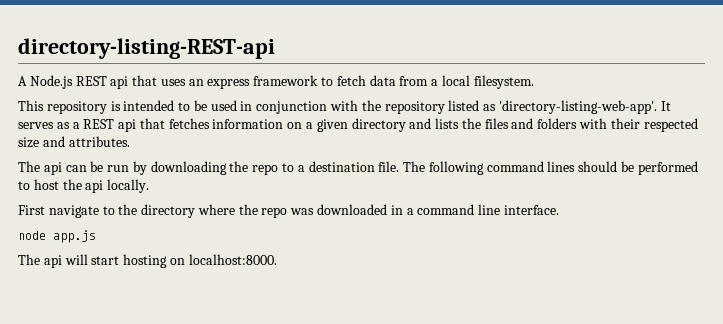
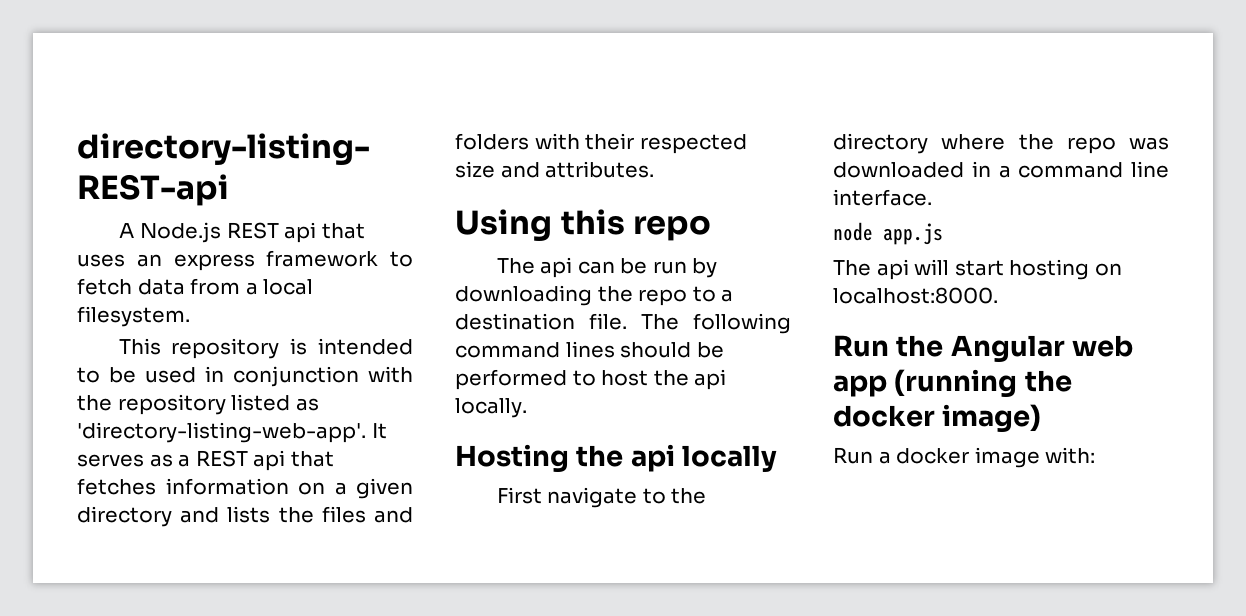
+ Using this repo
+ Hosting the api locally
+ Run the Angular web app (running the docker image)
+ Run a docker image with:

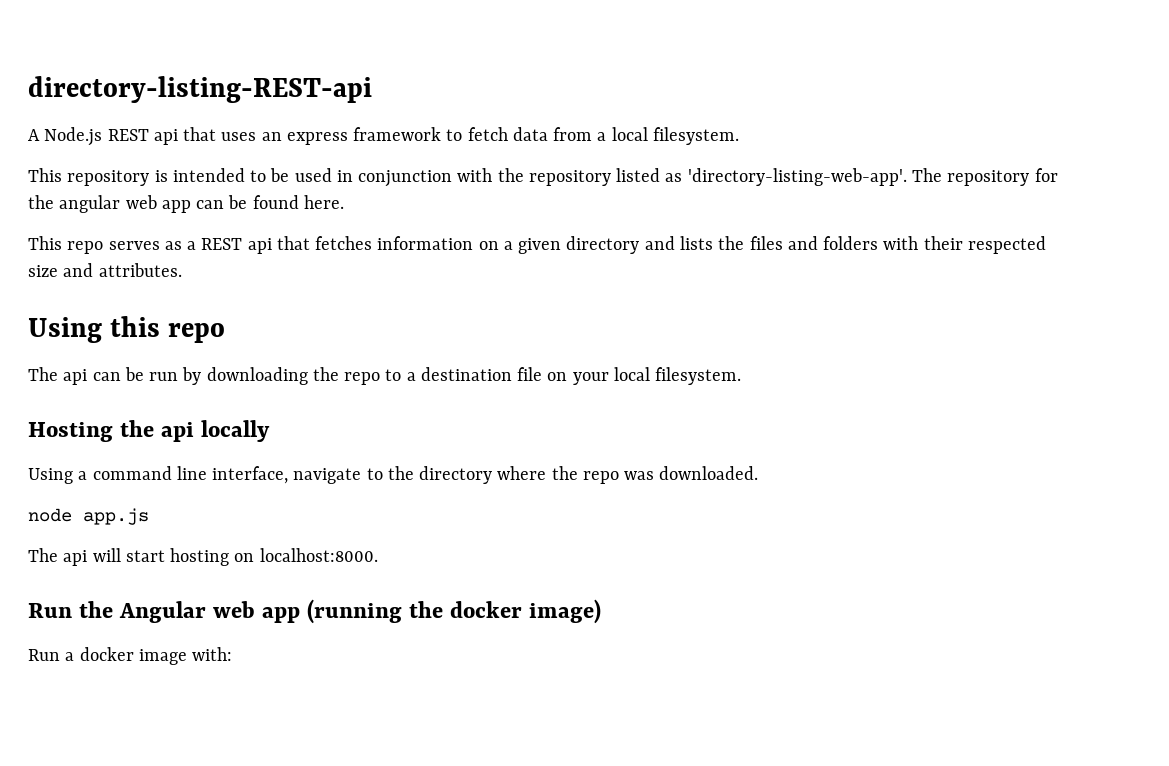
- It serves as a REST api that fetches information on a given directory and lists the files and folders with their respected size and attributes.
+ The repository for the angular web app can be found here.
+ This repo serves as a REST api that fetches information on a given directory and lists the files and folders with their respected size and attributes.
- The api can be run by downloading the repo to a destination file. The following command lines should be performed to host the api locally.
+ The api can be run by downloading the repo to a destination file on your local filesystem.
- First navigate to the directory where the repo was downloaded in a command line interface.
+ Using a command line interface, navigate to the directory where the repo was downloaded.

